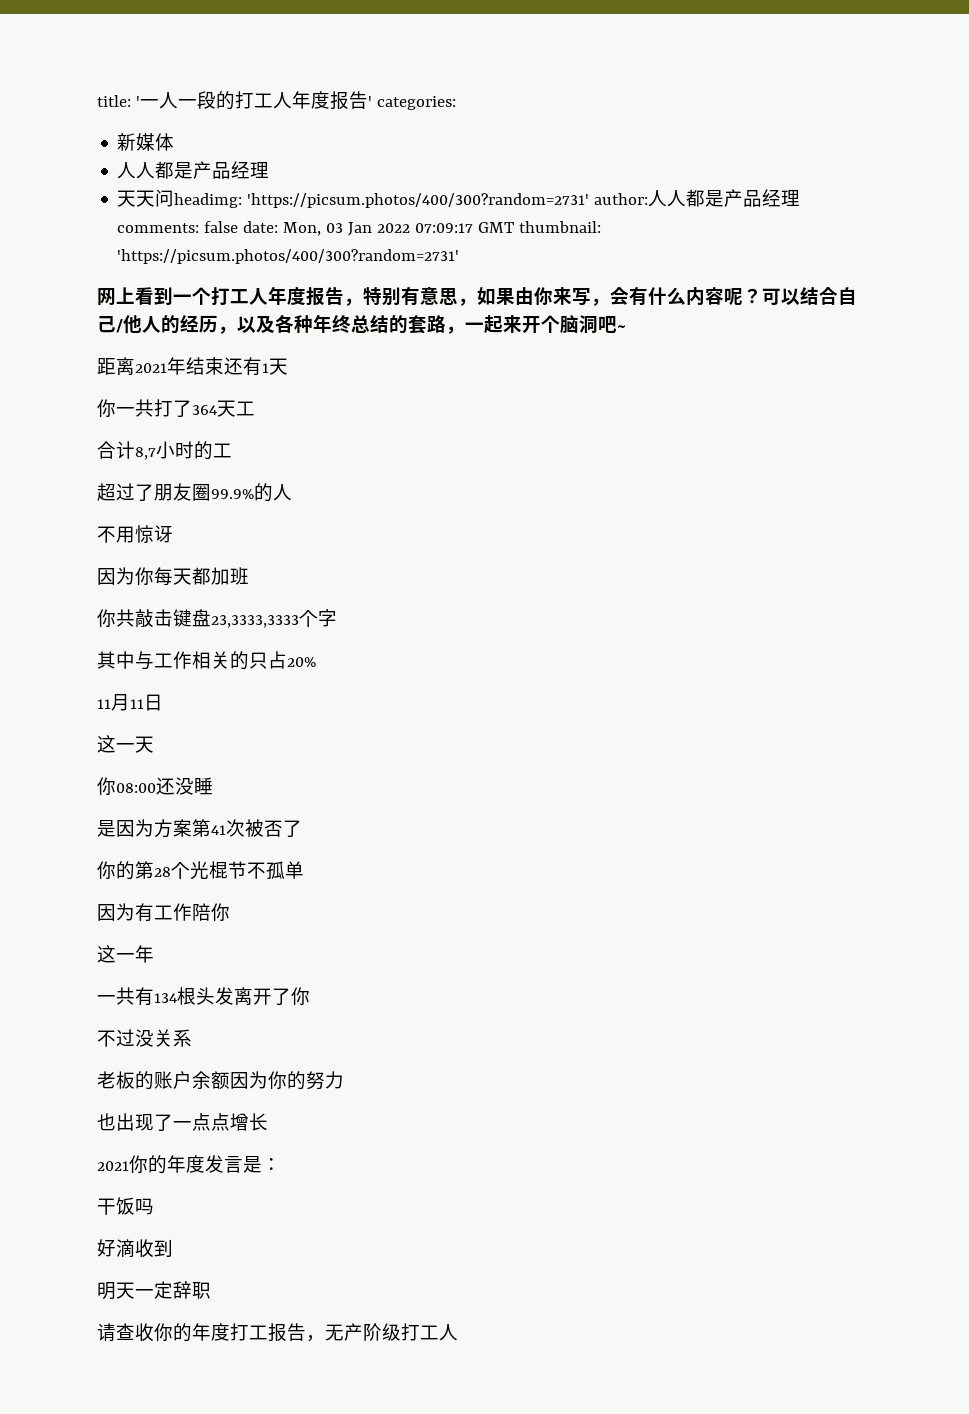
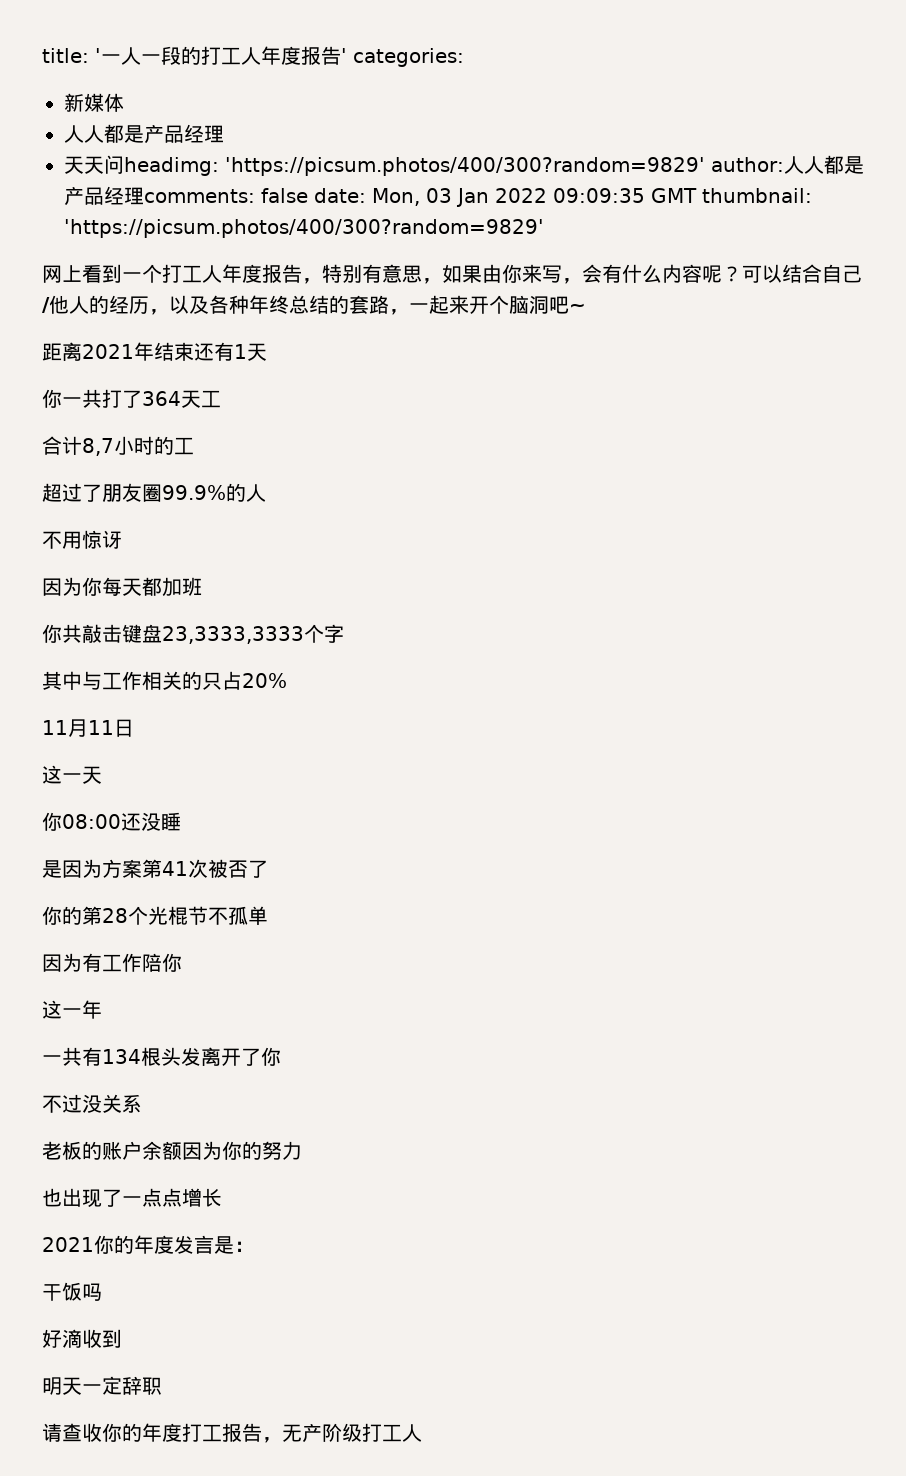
- 天天问headimg: 'https://picsum.photos/400/300?random=2731' author:人人都是产品经理comments: false date: Mon, 03 Jan 2022 07:09:17 GMT thumbnail: 'https://picsum.photos/400/300?random=2731'
+ 天天问headimg: 'https://picsum.photos/400/300?random=9829' author:人人都是产品经理comments: false date: Mon, 03 Jan 2022 09:09:35 GMT thumbnail: 'https://picsum.photos/400/300?random=9829'

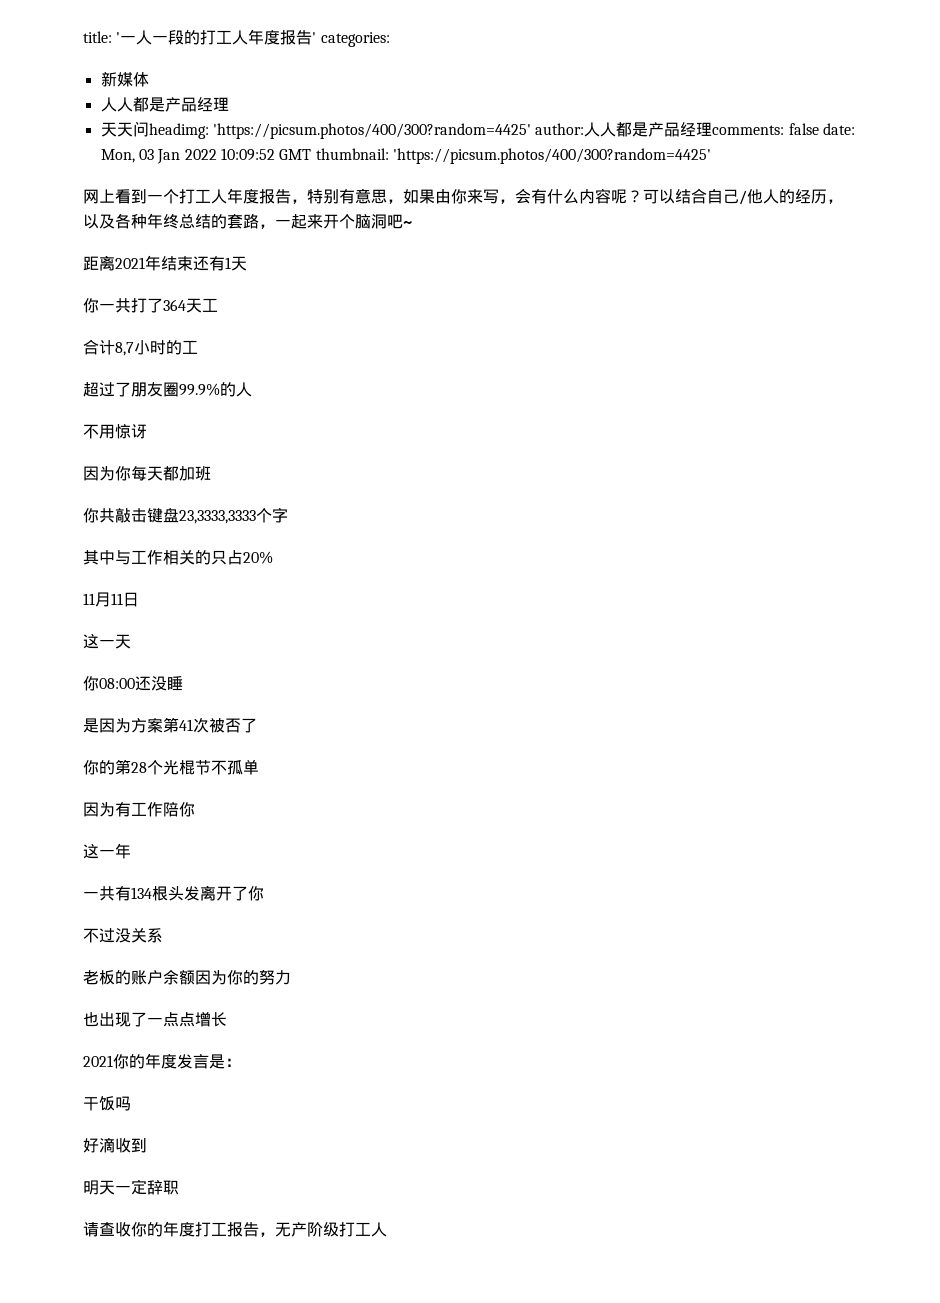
- 天天问headimg: 'https://picsum.photos/400/300?random=9829' author:人人都是产品经理comments: false date: Mon, 03 Jan 2022 09:09:35 GMT thumbnail: 'https://picsum.photos/400/300?random=9829'
+ 天天问headimg: 'https://picsum.photos/400/300?random=4425' author:人人都是产品经理comments: false date: Mon, 03 Jan 2022 10:09:52 GMT thumbnail: 'https://picsum.photos/400/300?random=4425'

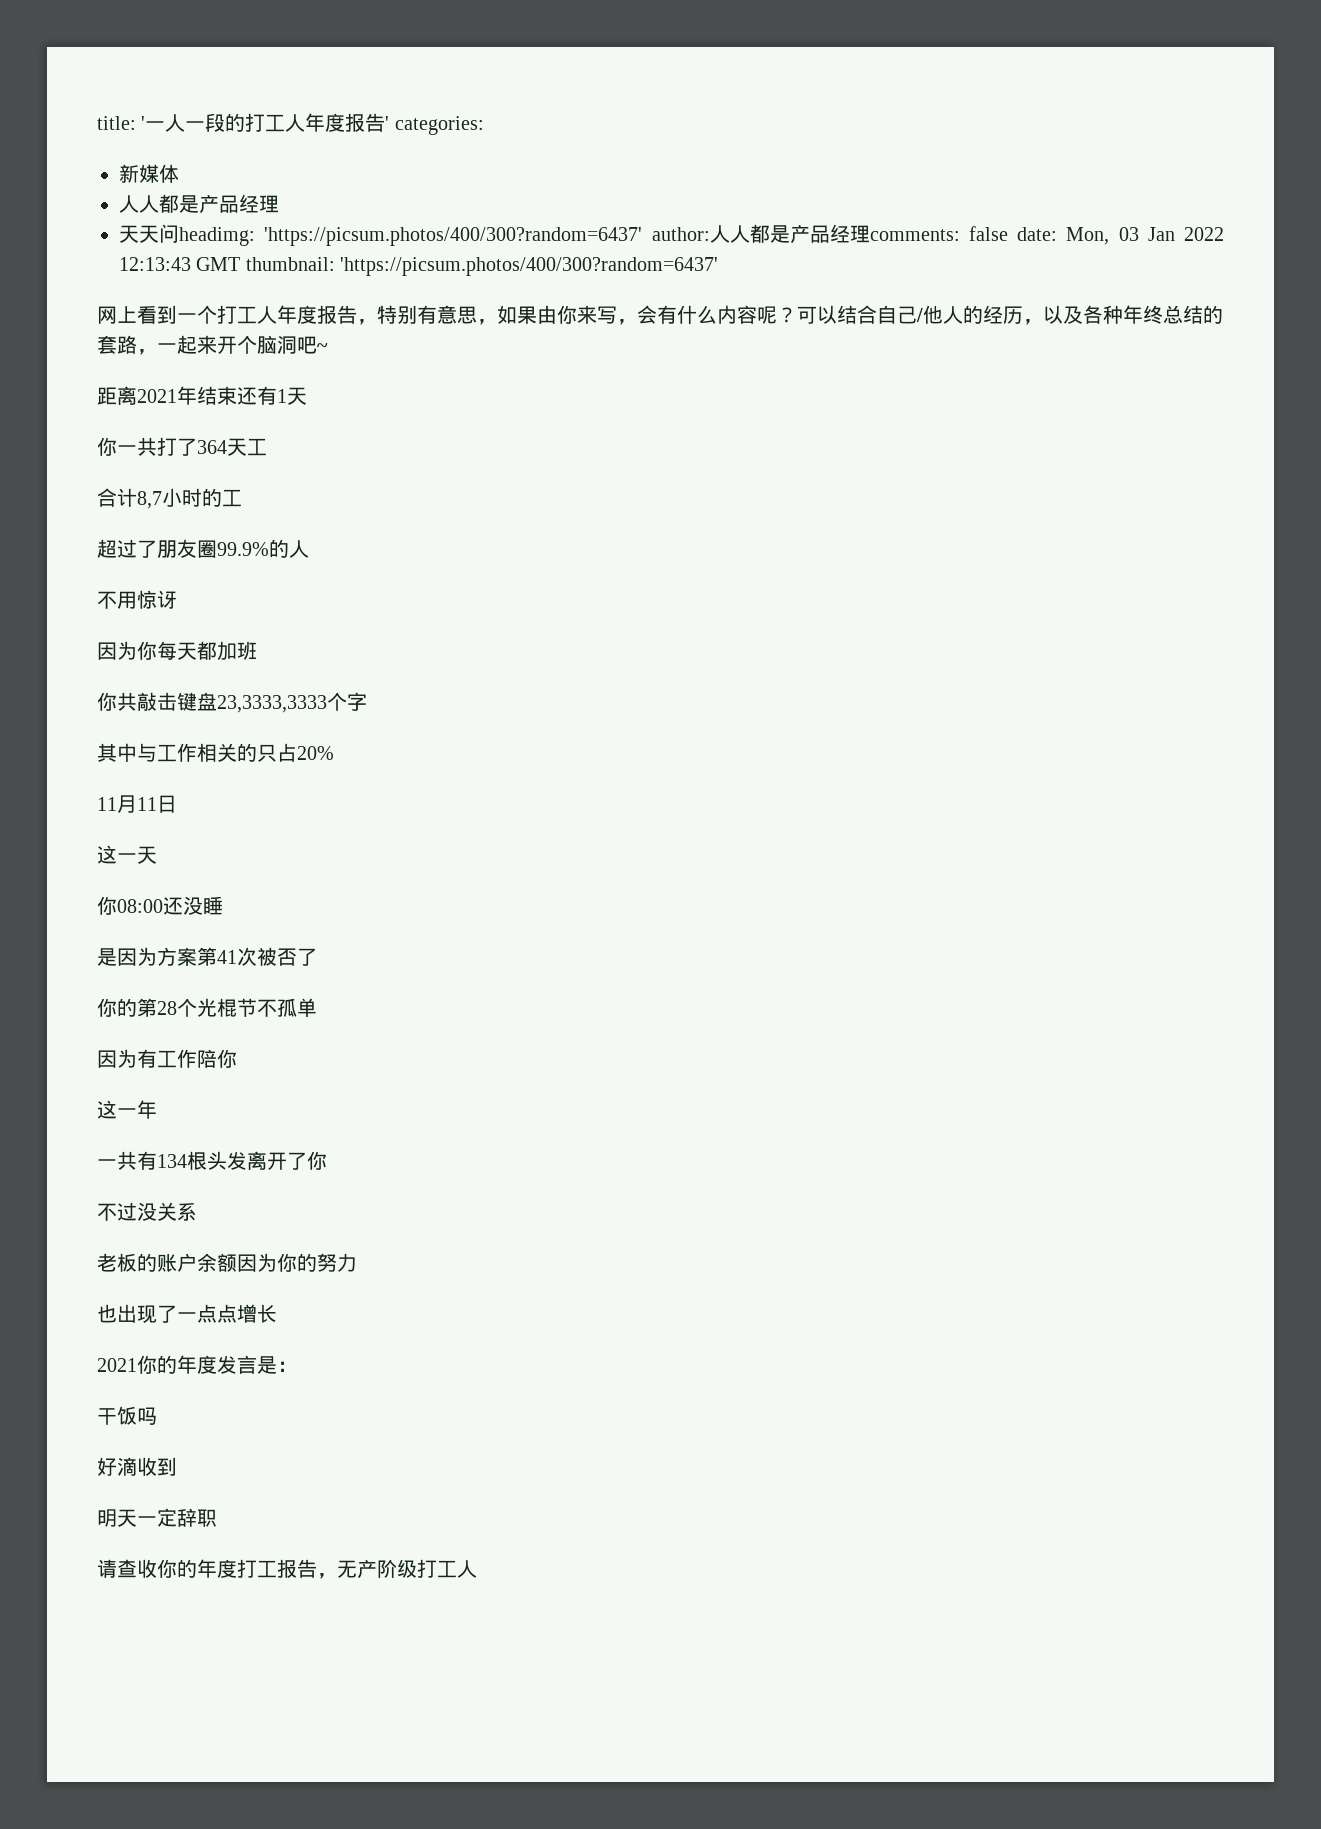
- 天天问headimg: 'https://picsum.photos/400/300?random=4425' author:人人都是产品经理comments: false date: Mon, 03 Jan 2022 10:09:52 GMT thumbnail: 'https://picsum.photos/400/300?random=4425'
+ 天天问headimg: 'https://picsum.photos/400/300?random=6437' author:人人都是产品经理comments: false date: Mon, 03 Jan 2022 12:13:43 GMT thumbnail: 'https://picsum.photos/400/300?random=6437'

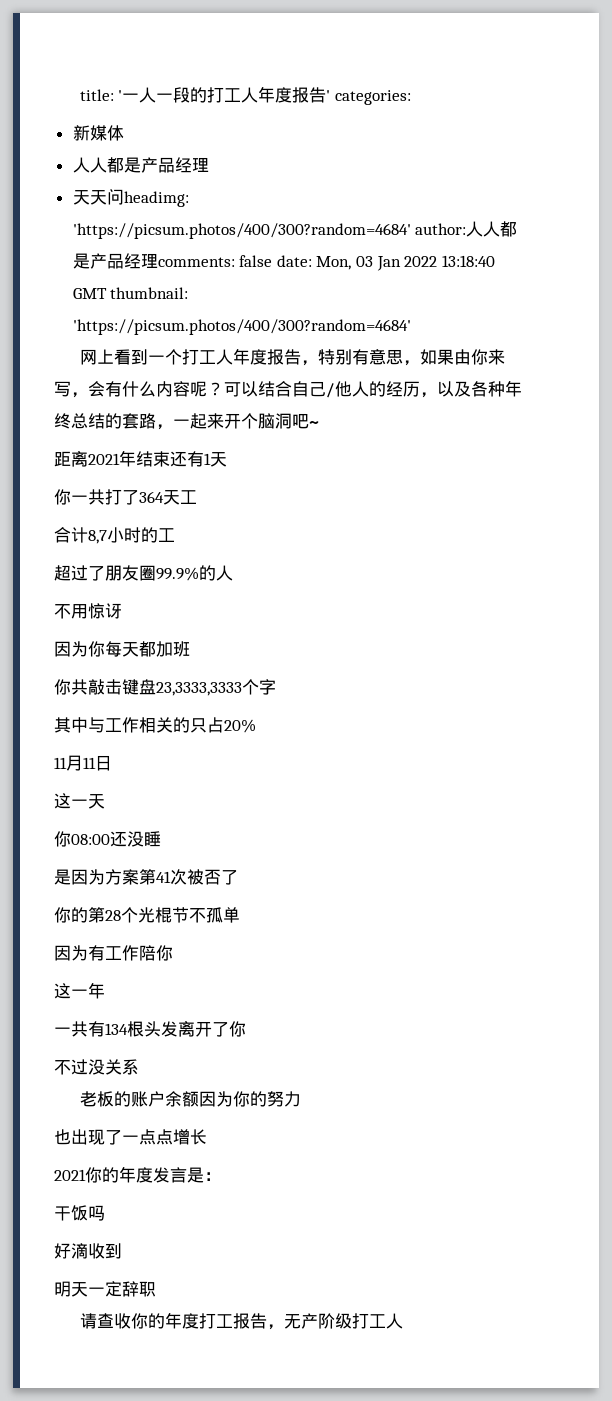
- 天天问headimg: 'https://picsum.photos/400/300?random=6437' author:人人都是产品经理comments: false date: Mon, 03 Jan 2022 12:13:43 GMT thumbnail: 'https://picsum.photos/400/300?random=6437'
+ 天天问headimg: 'https://picsum.photos/400/300?random=4684' author:人人都是产品经理comments: false date: Mon, 03 Jan 2022 13:18:40 GMT thumbnail: 'https://picsum.photos/400/300?random=4684'

